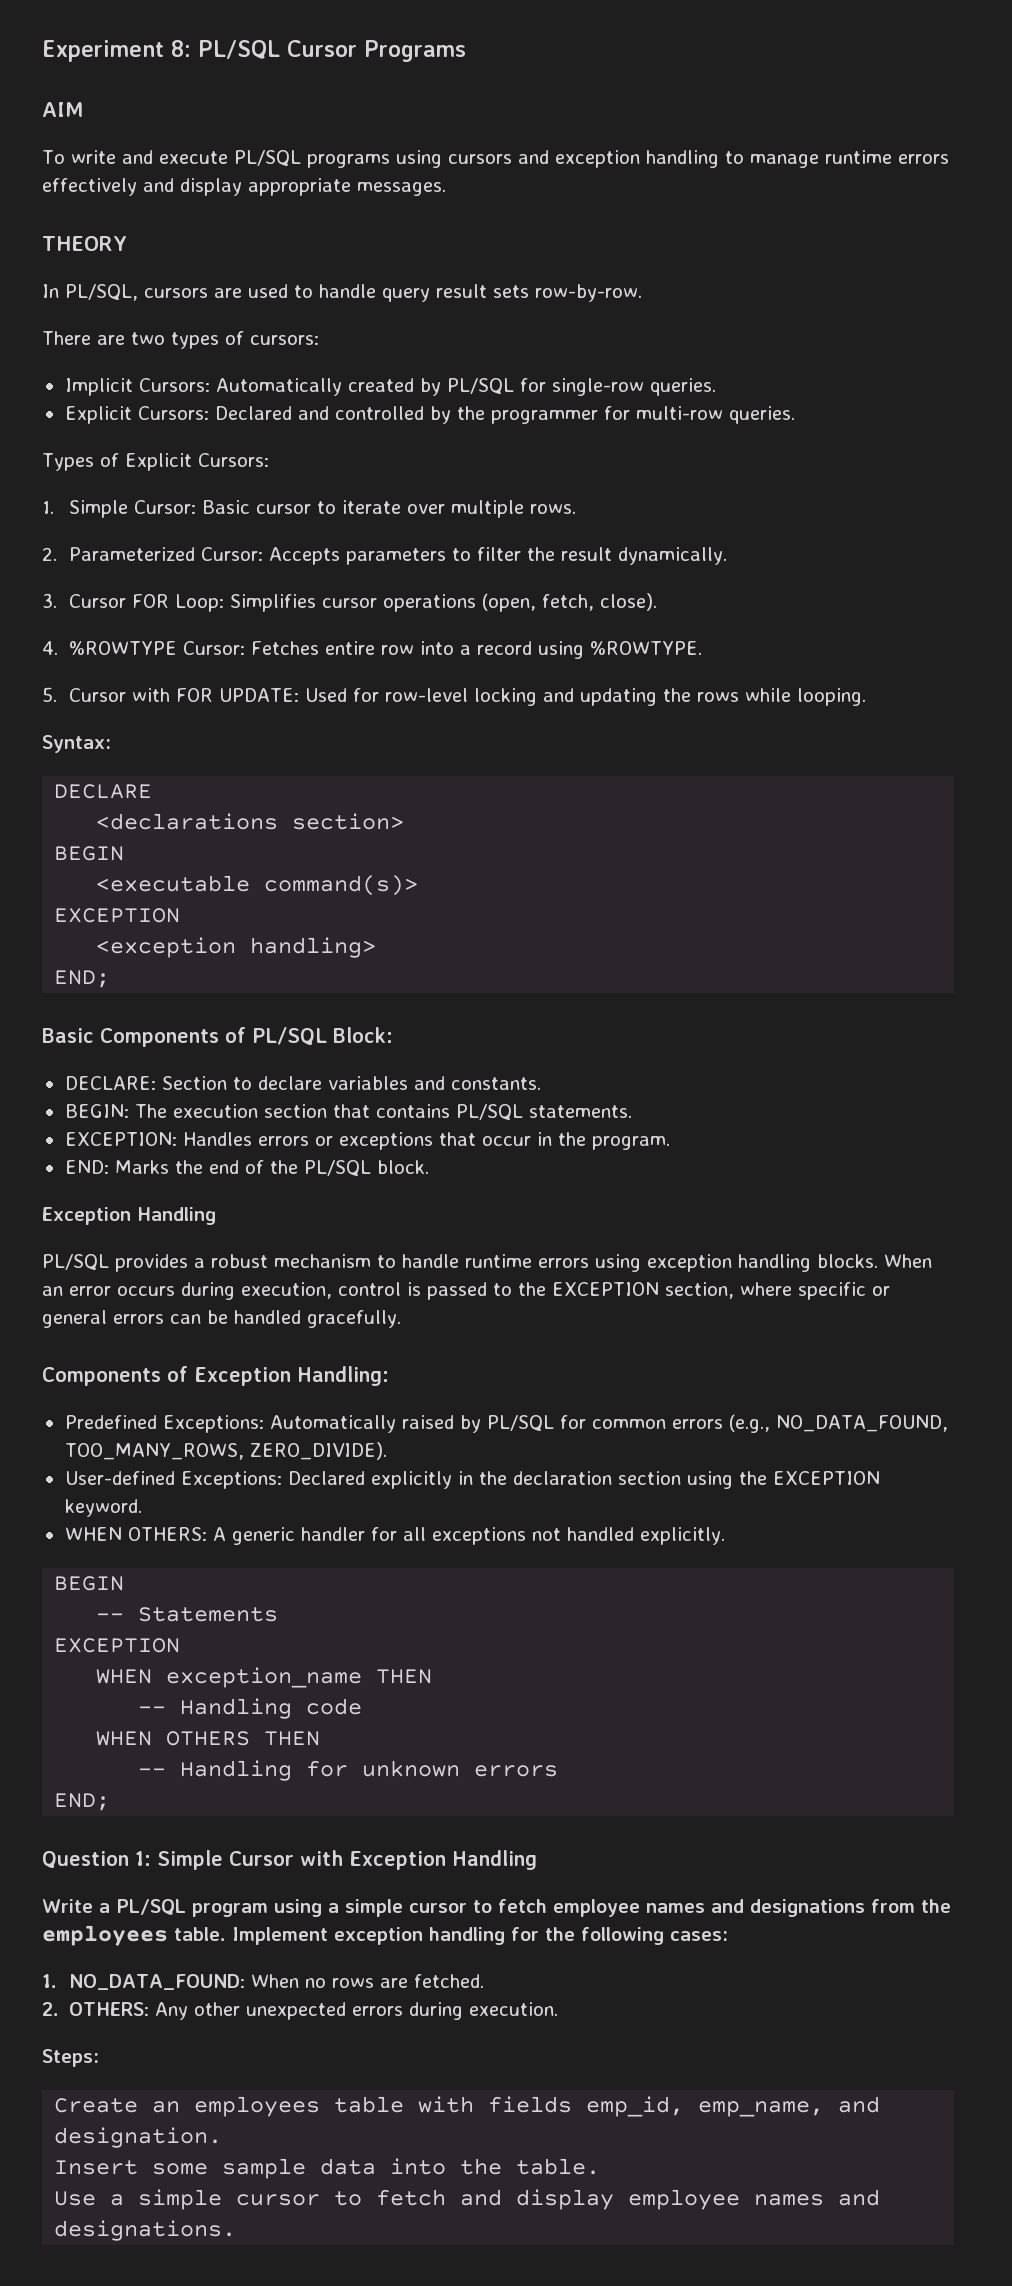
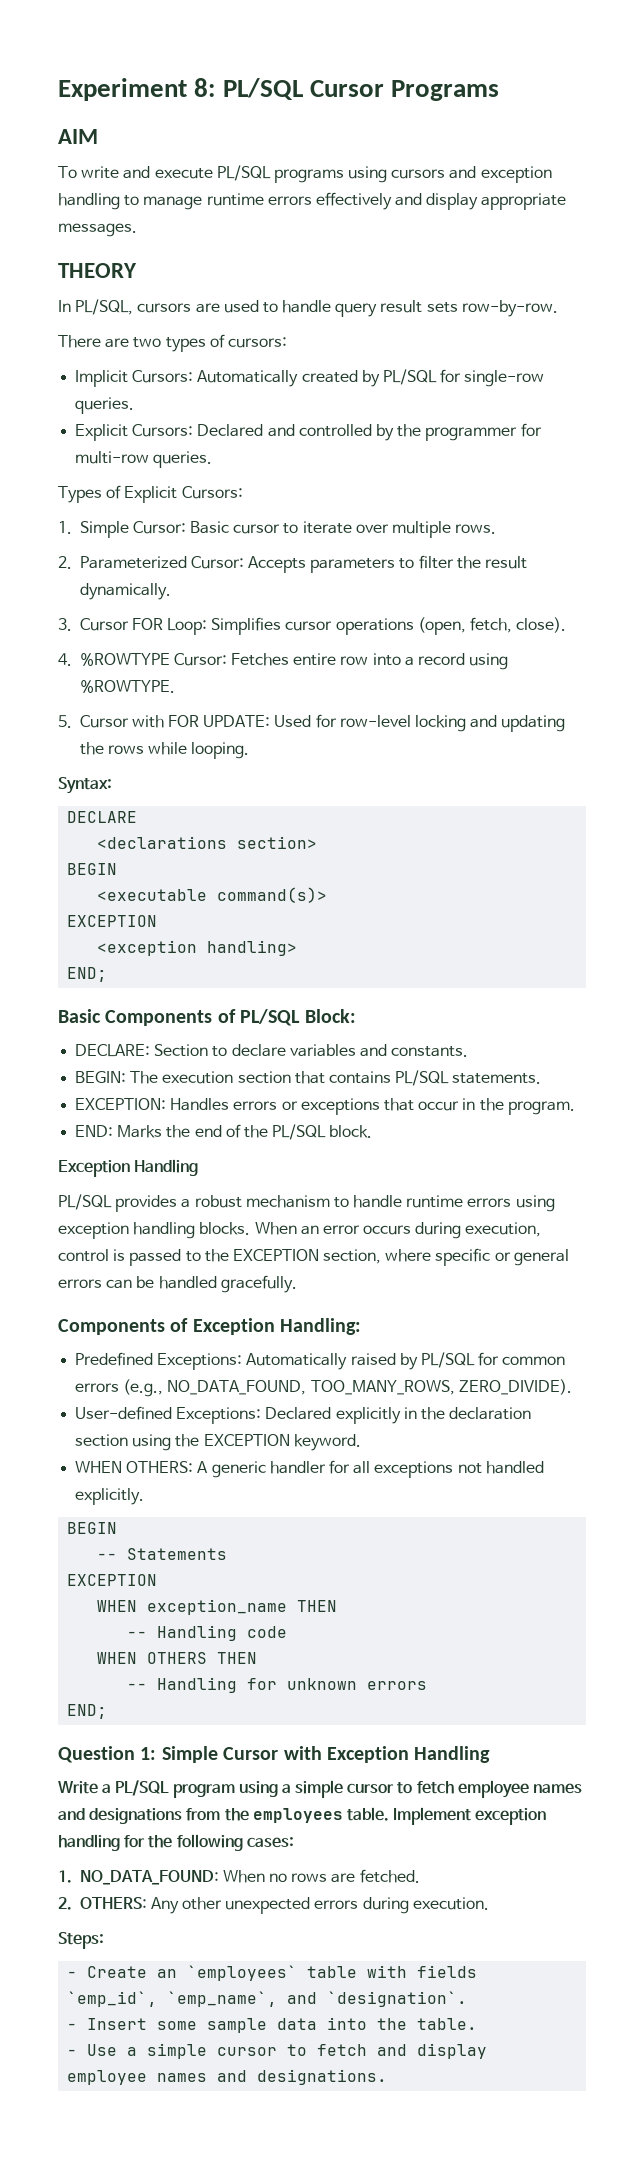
- Create an employees table with fields emp_id, emp_name, and designation.
- Insert some sample data into the table.
+ - Create an `employees` table with fields `emp_id`, `emp_name`, and `designation`.
+ - Insert some sample data into the table.
- Use a simple cursor to fetch and display employee names and designations.
+ - Use a simple cursor to fetch and display employee names and designations.

